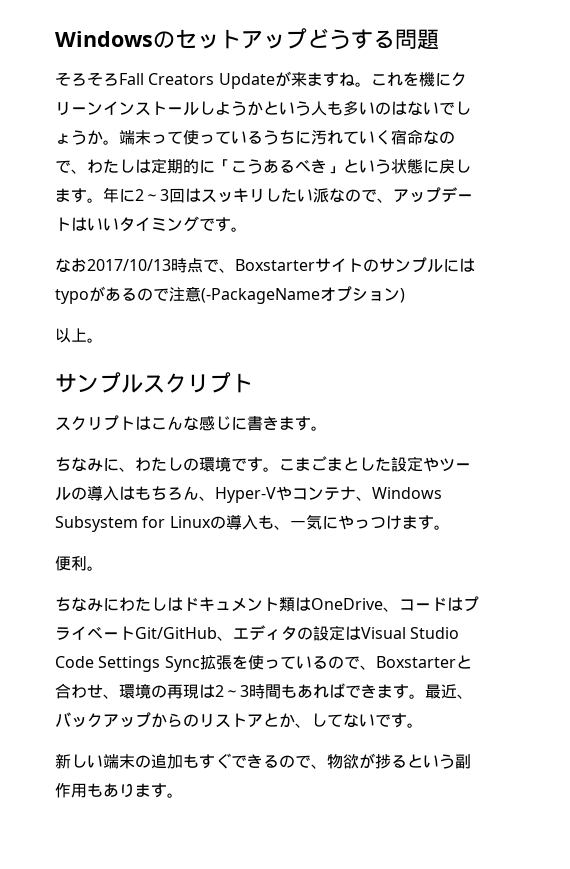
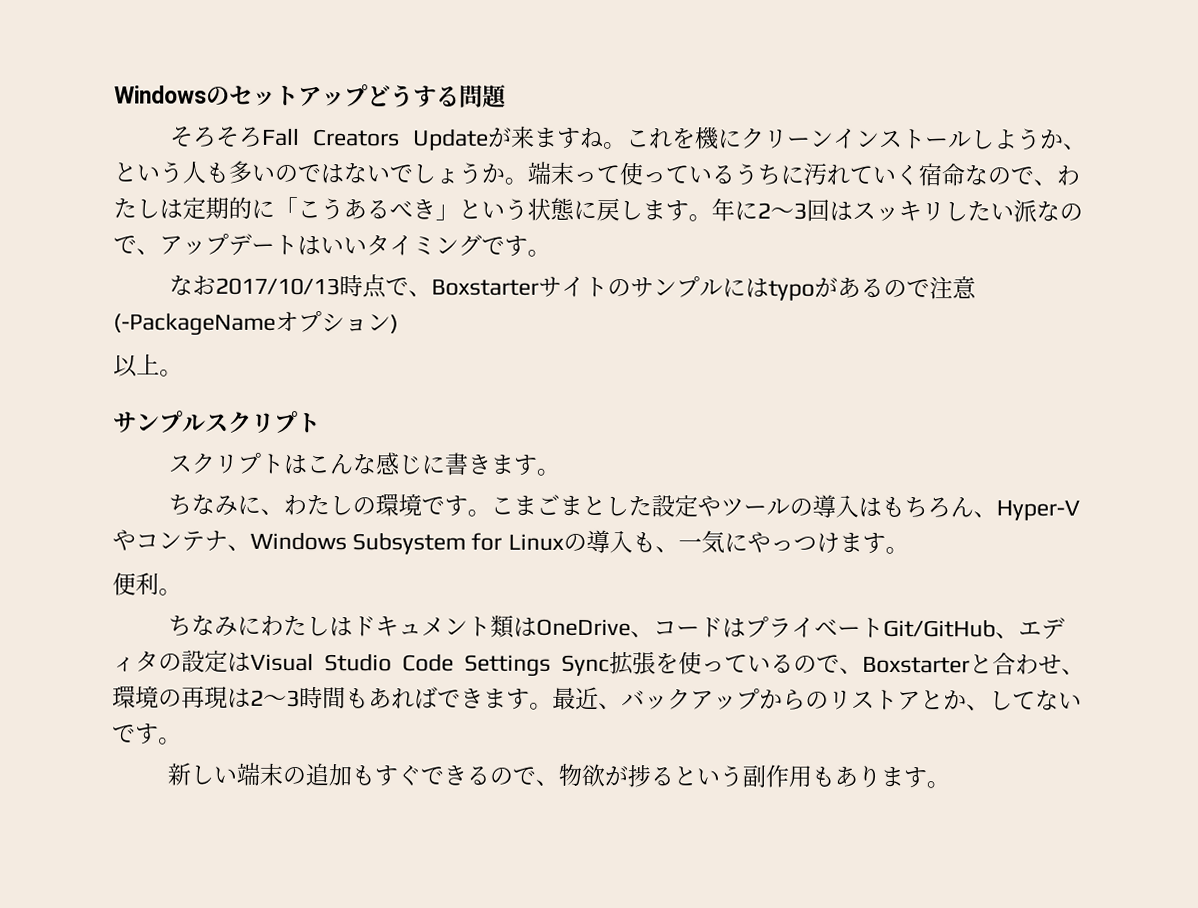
- これを機にクリーンインストールしようかという人も多いのはないでしょうか。
+ これを機にクリーンインストールしようか、という人も多いのではないでしょうか。

